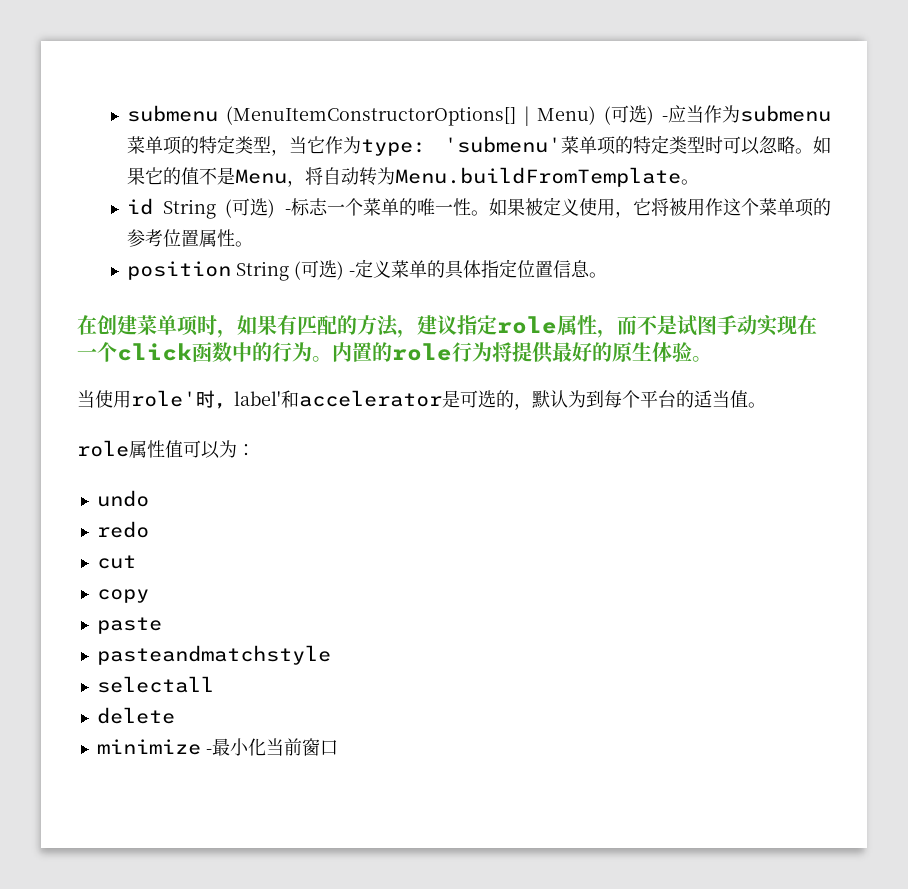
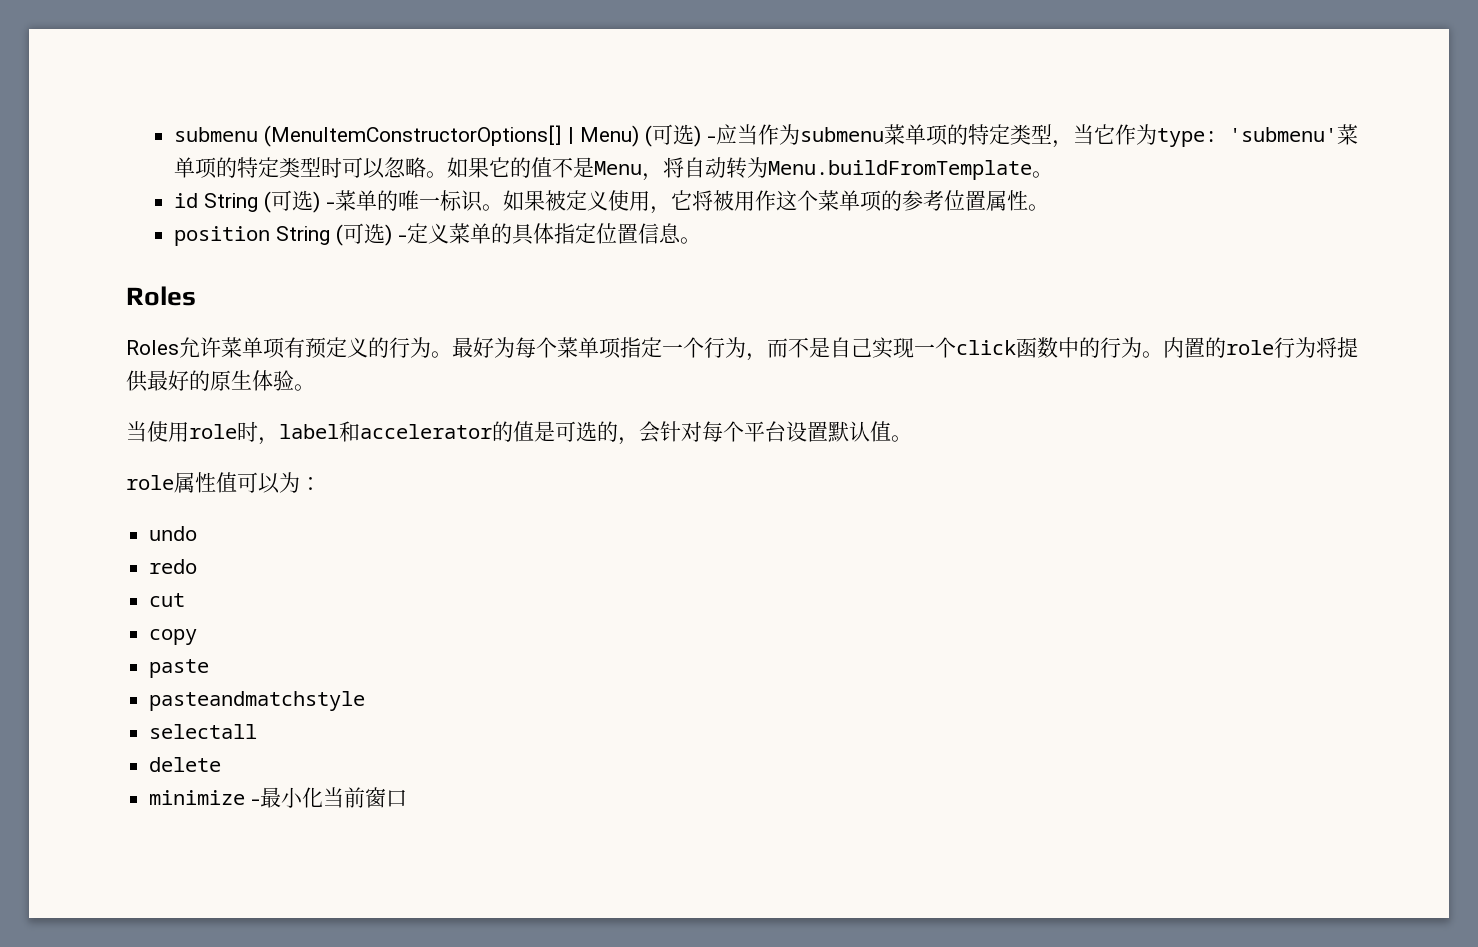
- id String (可选) -标志一个菜单的唯一性。
+ id String (可选) -菜单的唯一标识。
  position String (可选) -定义菜单的具体指定位置信息。
- 在创建菜单项时，如果有匹配的方法，建议指定role属性，而不是试图手动实现在一个click函数中的行为。
+ Roles
+ Roles允许菜单项有预定义的行为。最好为每个菜单项指定一个行为，而不是自己实现一个click函数中的行为。
- 当使用role'时，label'和accelerator是可选的，默认为到每个平台的适当值。
+ 当使用role时，label和accelerator的值是可选的，会针对每个平台设置默认值。

